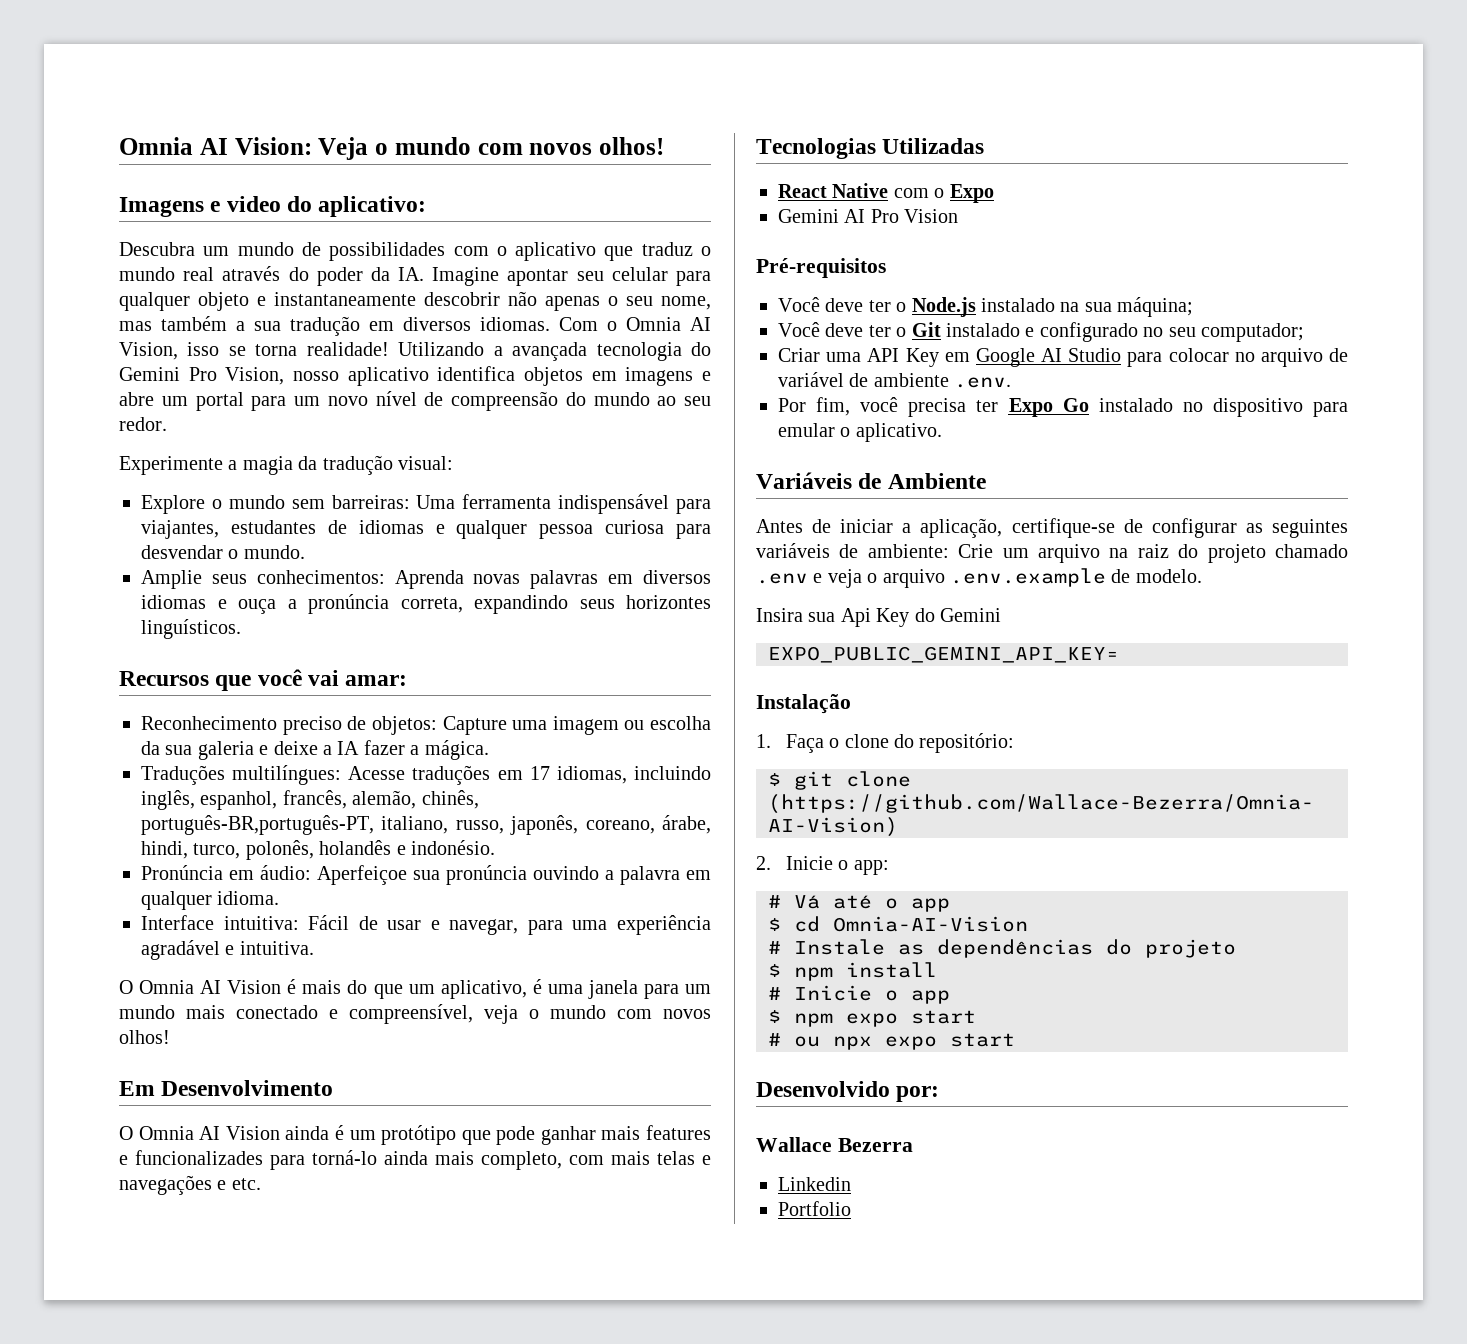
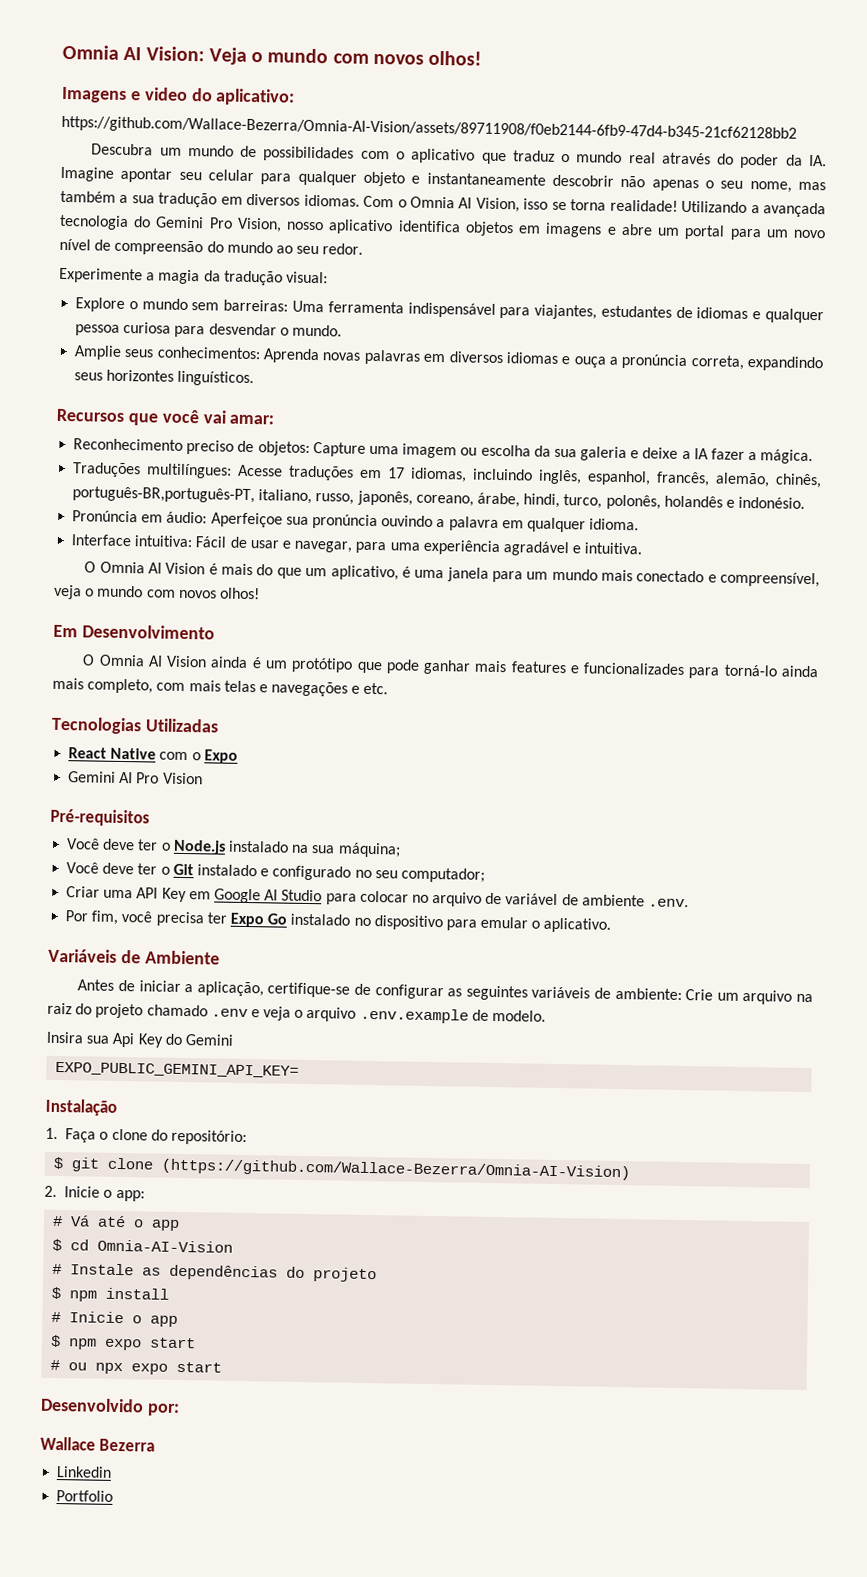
+ https://github.com/Wallace-Bezerra/Omnia-AI-Vision/assets/89711908/f0eb2144-6fb9-47d4-b345-21cf62128bb2

